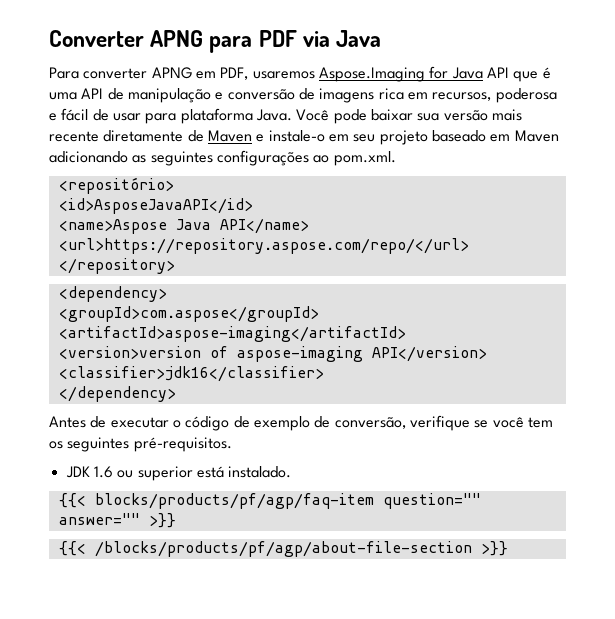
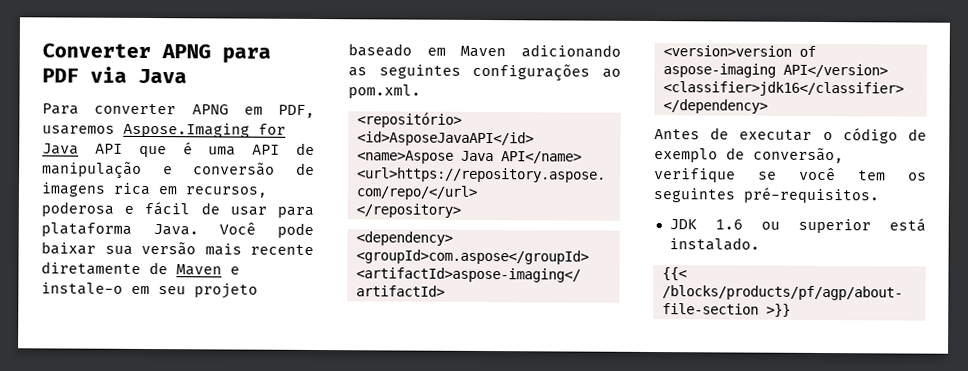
- {{< blocks/products/pf/agp/faq-item question="" answer="" >}}

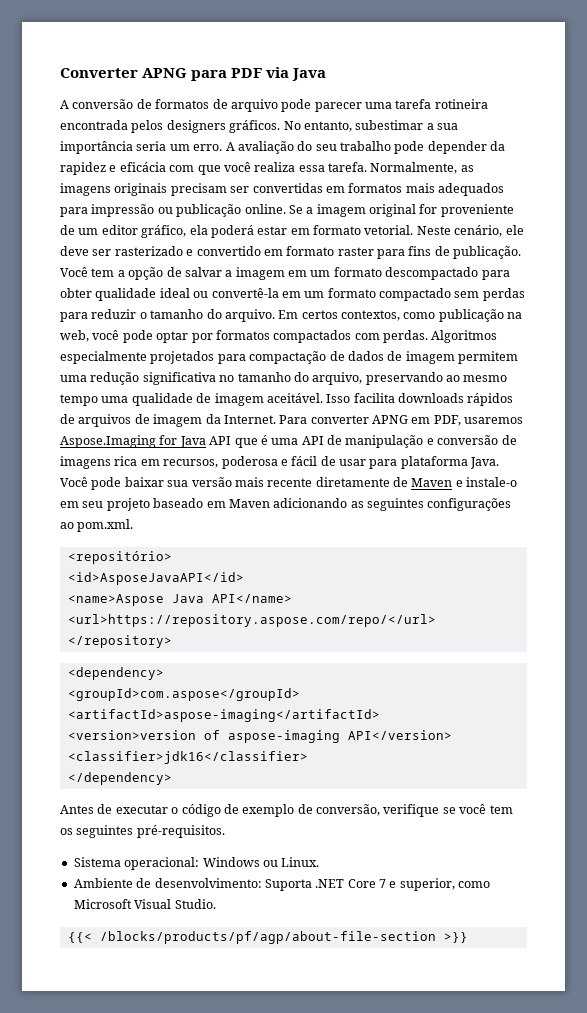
+ A conversão de formatos de arquivo pode parecer uma tarefa rotineira encontrada pelos designers gráficos. No entanto, subestimar a sua importância seria um erro. A avaliação do seu trabalho pode depender da rapidez e eficácia com que você realiza essa tarefa. Normalmente, as imagens originais precisam ser convertidas em formatos mais adequados para impressão ou publicação online. Se a imagem original for proveniente de um editor gráfico, ela poderá estar em formato vetorial. Neste cenário, ele deve ser rasterizado e convertido em formato raster para fins de publicação. Você tem a opção de salvar a imagem em um formato descompactado para obter qualidade ideal ou convertê-la em um formato compactado sem perdas para reduzir o tamanho do arquivo. Em certos contextos, como publicação na web, você pode optar por formatos compactados com perdas. Algoritmos especialmente projetados para compactação de dados de imagem permitem uma redução significativa no tamanho do arquivo, preservando ao mesmo tempo uma qualidade de imagem aceitável. Isso facilita downloads rápidos de arquivos de imagem da Internet.
- JDK 1.6 ou superior está instalado.
+ Sistema operacional: Windows ou Linux.
+ Ambiente de desenvolvimento: Suporta .NET Core 7 e superior, como Microsoft Visual Studio.

